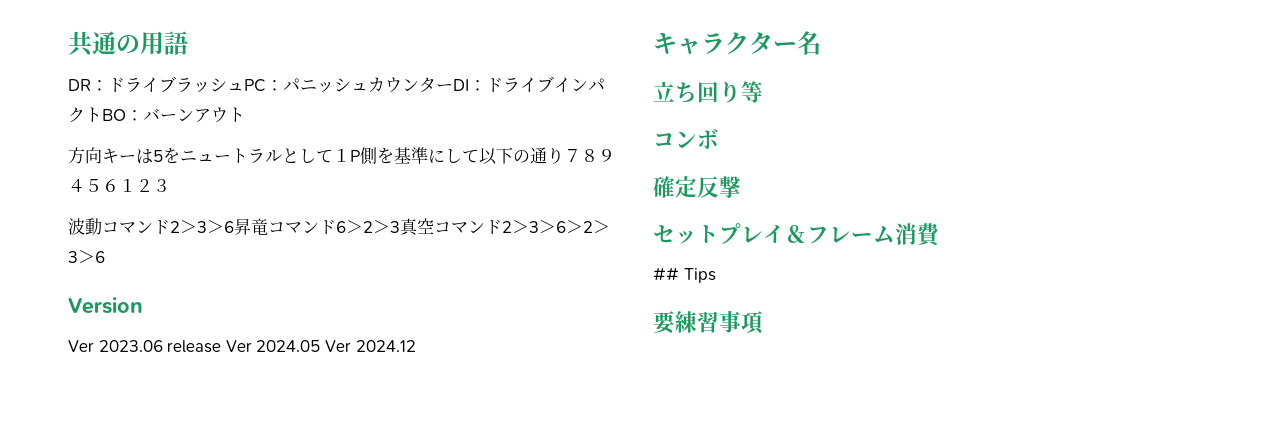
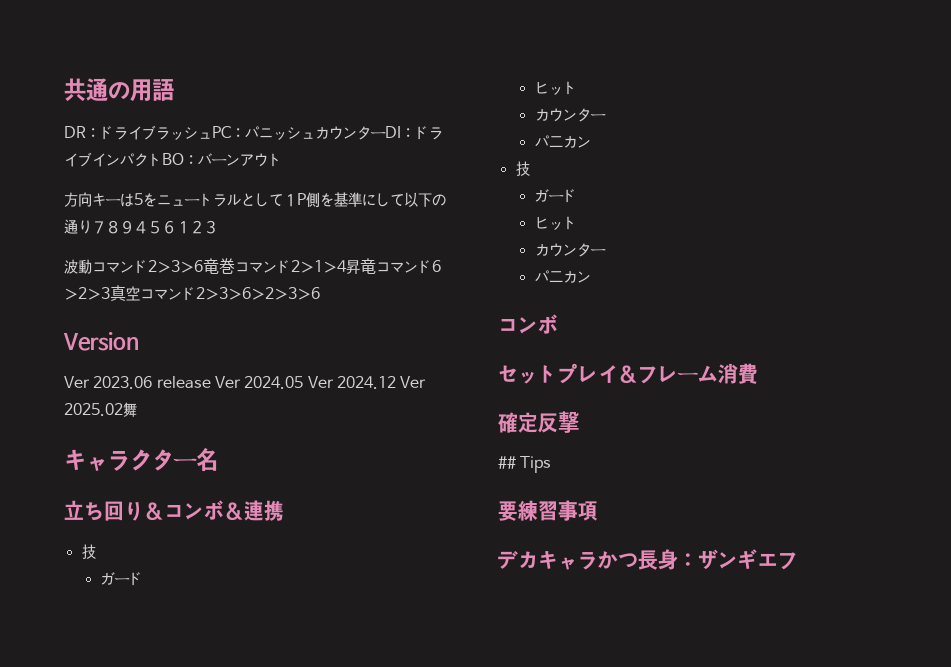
- 波動コマンド2＞3＞6昇竜コマンド6＞2＞3真空コマンド2＞3＞6＞2＞3＞6
+ 波動コマンド2＞3＞6竜巻コマンド2＞1＞4昇竜コマンド6＞2＞3真空コマンド2＞3＞6＞2＞3＞6
- Ver 2023.06 release Ver 2024.05 Ver 2024.12
+ Ver 2023.06 release Ver 2024.05 Ver 2024.12 Ver 2025.02舞
- 立ち回り等
+ 立ち回り＆コンボ＆連携
+ 技
+ ガード
+ ヒット
+ カウンター
+ パ二カン
+ 技
+ ガード
+ ヒット
+ カウンター
+ パ二カン
  コンボ
- 確定反撃
+ 確定反撃
+ デカキャラかつ長身：ザンギエフ

